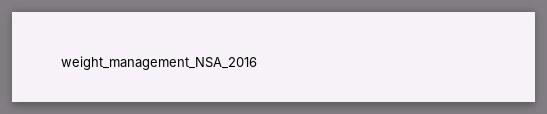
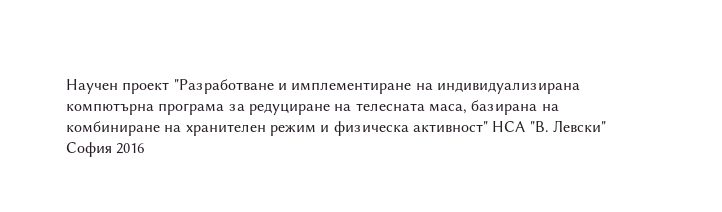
- weight_management_NSA_2016
+ Научен проект "Разработване и имплементиране на индивидуализирана компютърна програма за редуциране на телесната маса, базирана на комбиниране на хранителен режим и физическа активност" НСА "В. Левски" София 2016

